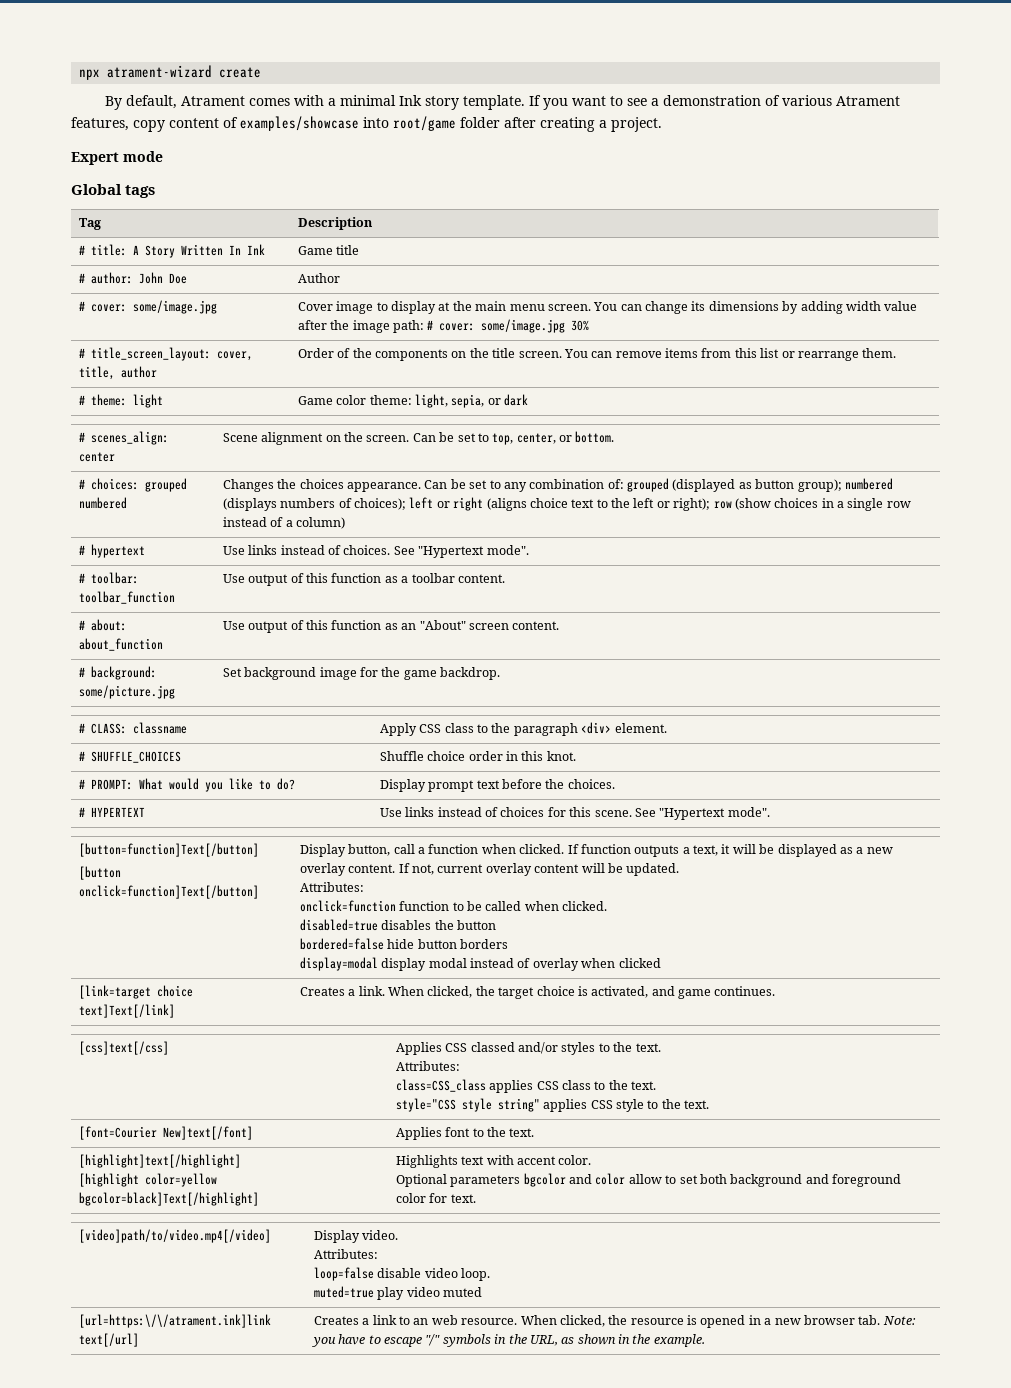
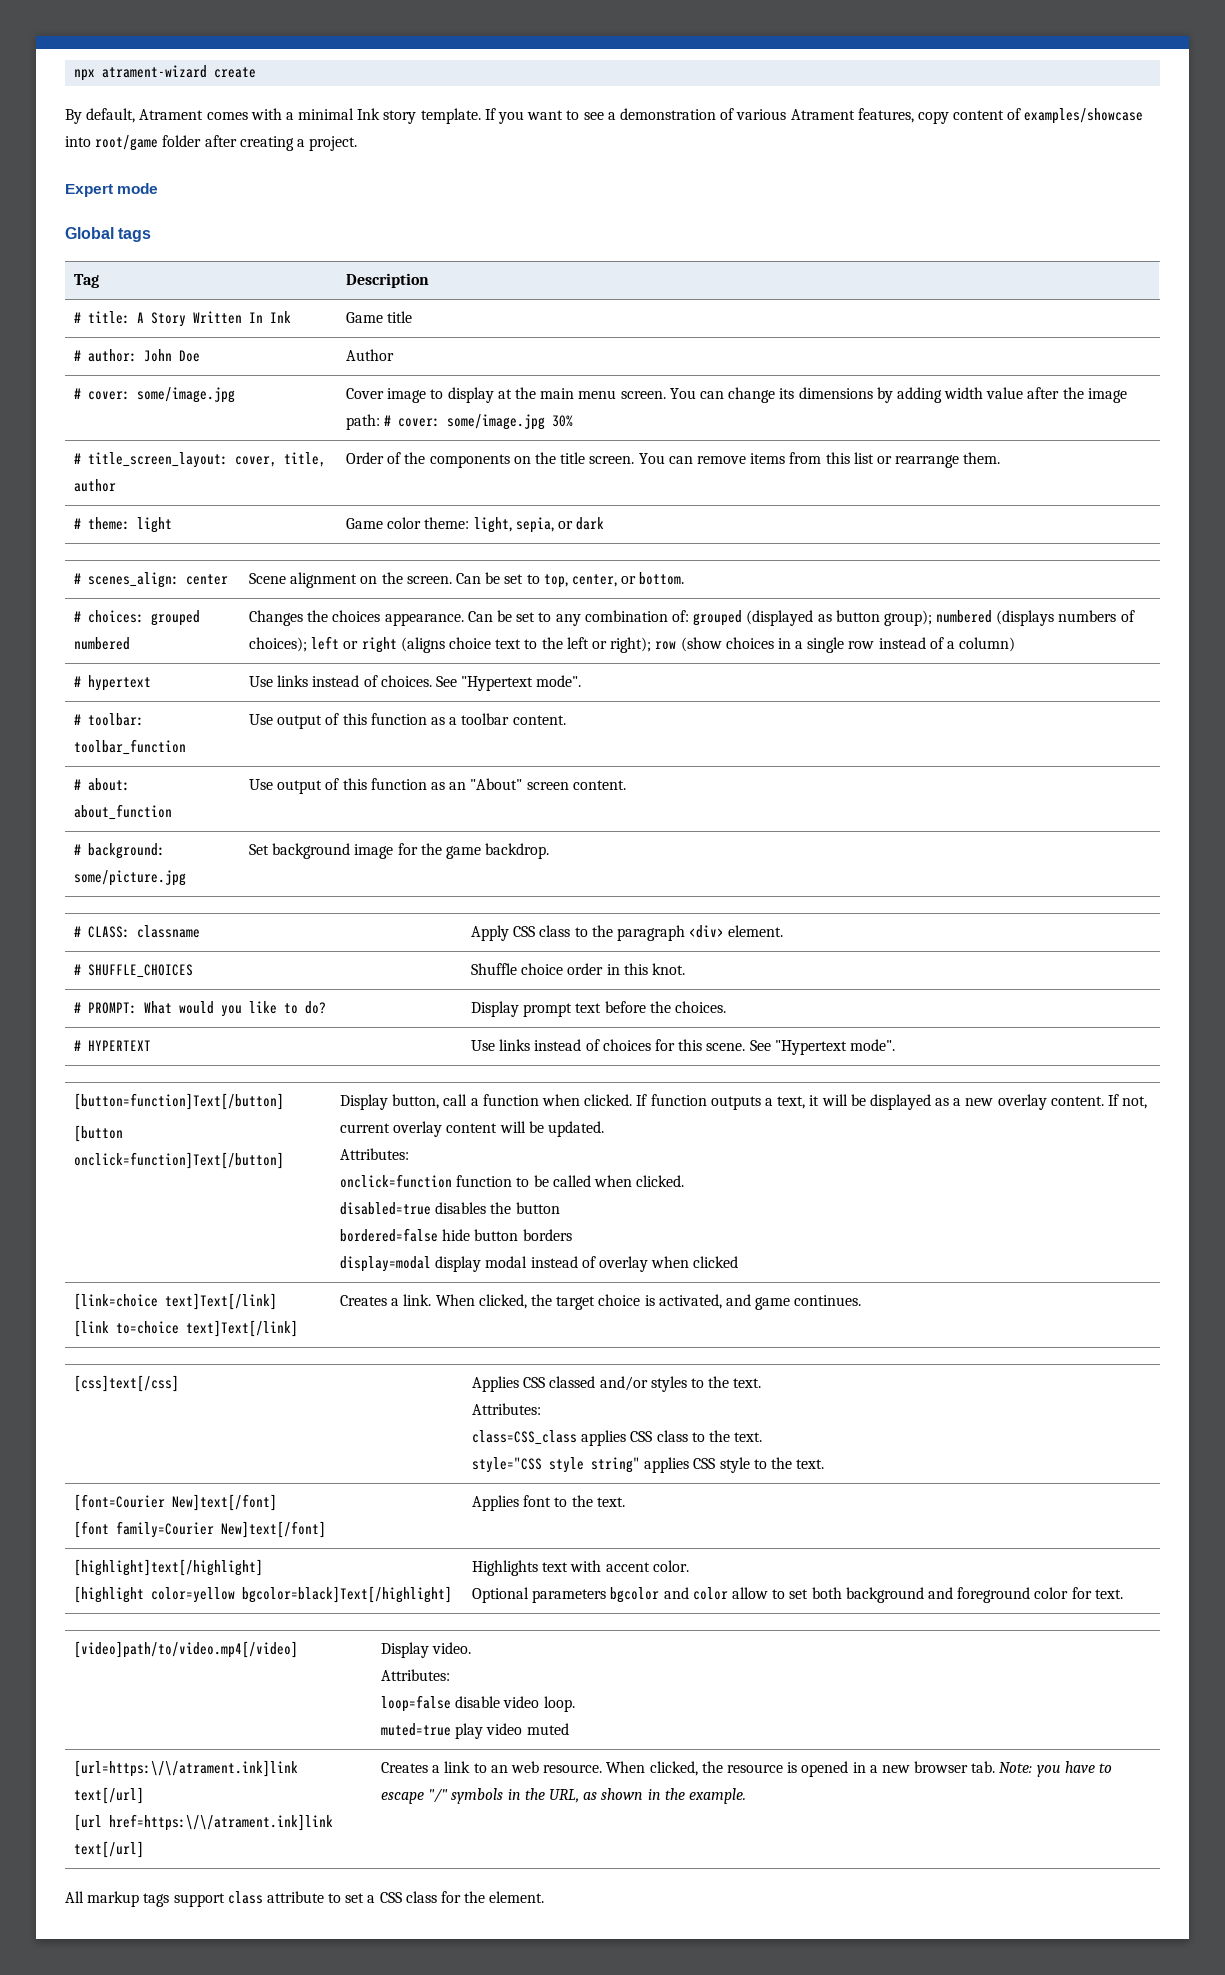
- [link=target choice text]Text[/link] | Creates a link. When clicked, the target choice is activated, and game continues.
+ [link=choice text]Text[/link]
+ [link to=choice text]Text[/link] | Creates a link. When clicked, the target choice is activated, and game continues.
- [font=Courier New]text[/font] | Applies font to the text.
+ [font=Courier New]text[/font]
+ [font family=Courier New]text[/font] | Applies font to the text.
- [url=https:\/\/atrament.ink]link text[/url] | Creates a link to an web resource. When clicked, the resource is opened in a new browser tab. Note: you have to escape "/" symbols in the URL, as shown in the example.
+ [url=https:\/\/atrament.ink]link text[/url]
+ [url href=https:\/\/atrament.ink]link text[/url] | Creates a link to an web resource. When clicked, the resource is opened in a new browser tab. Note: you have to escape "/" symbols in the URL, as shown in the example.
+ All markup tags support class attribute to set a CSS class for the element.

